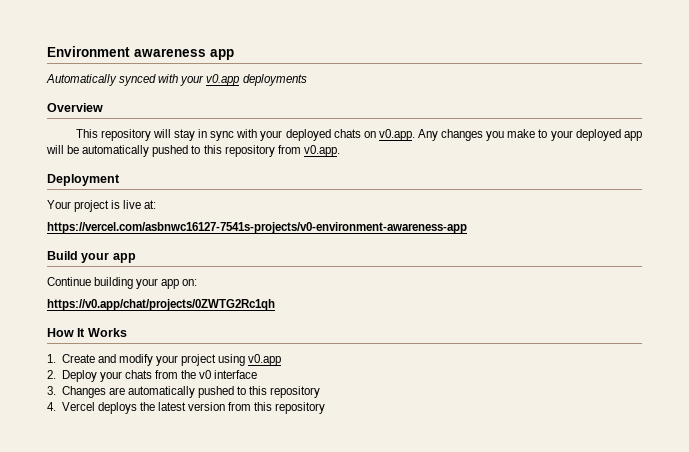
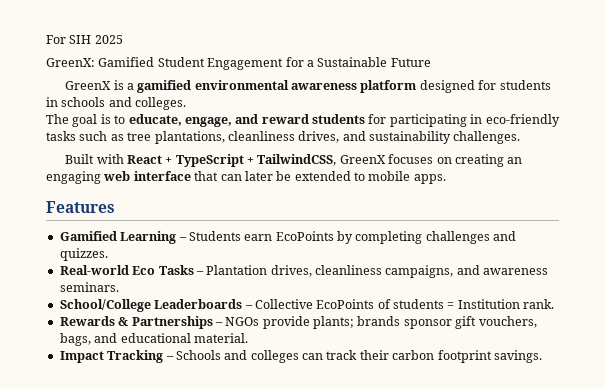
- Environment awareness app
- Automatically synced with your v0.app deployments
- Overview
- This repository will stay in sync with your deployed chats on v0.app. Any changes you make to your deployed app will be automatically pushed to this repository from v0.app.
- Deployment
- Your project is live at:
- https://vercel.com/asbnwc16127-7541s-projects/v0-environment-awareness-app
- Build your app
- Continue building your app on:
- https://v0.app/chat/projects/0ZWTG2Rc1qh
- How It Works
- 1. Create and modify your project using v0.app
- 2. Deploy your chats from the v0 interface
- 3. Changes are automatically pushed to this repository
- 4. Vercel deploys the latest version from this repository
+ For SIH 2025
+ GreenX: Gamified Student Engagement for a Sustainable Future
+ GreenX is a gamified environmental awareness platform designed for students in schools and colleges.
+ The goal is to educate, engage, and reward students for participating in eco-friendly tasks such as tree plantations, cleanliness drives, and sustainability challenges.
+ Built with React + TypeScript + TailwindCSS, GreenX focuses on creating an engaging web interface that can later be extended to mobile apps.
+ Features
+ Gamified Learning – Students earn EcoPoints by completing challenges and quizzes.
+ Real-world Eco Tasks – Plantation drives, cleanliness campaigns, and awareness seminars.
+ School/College Leaderboards – Collective EcoPoints of students = Institution rank.
+ Rewards & Partnerships – NGOs provide plants; brands sponsor gift vouchers, bags, and educational material.
+ Impact Tracking – Schools and colleges can track their carbon footprint savings.

